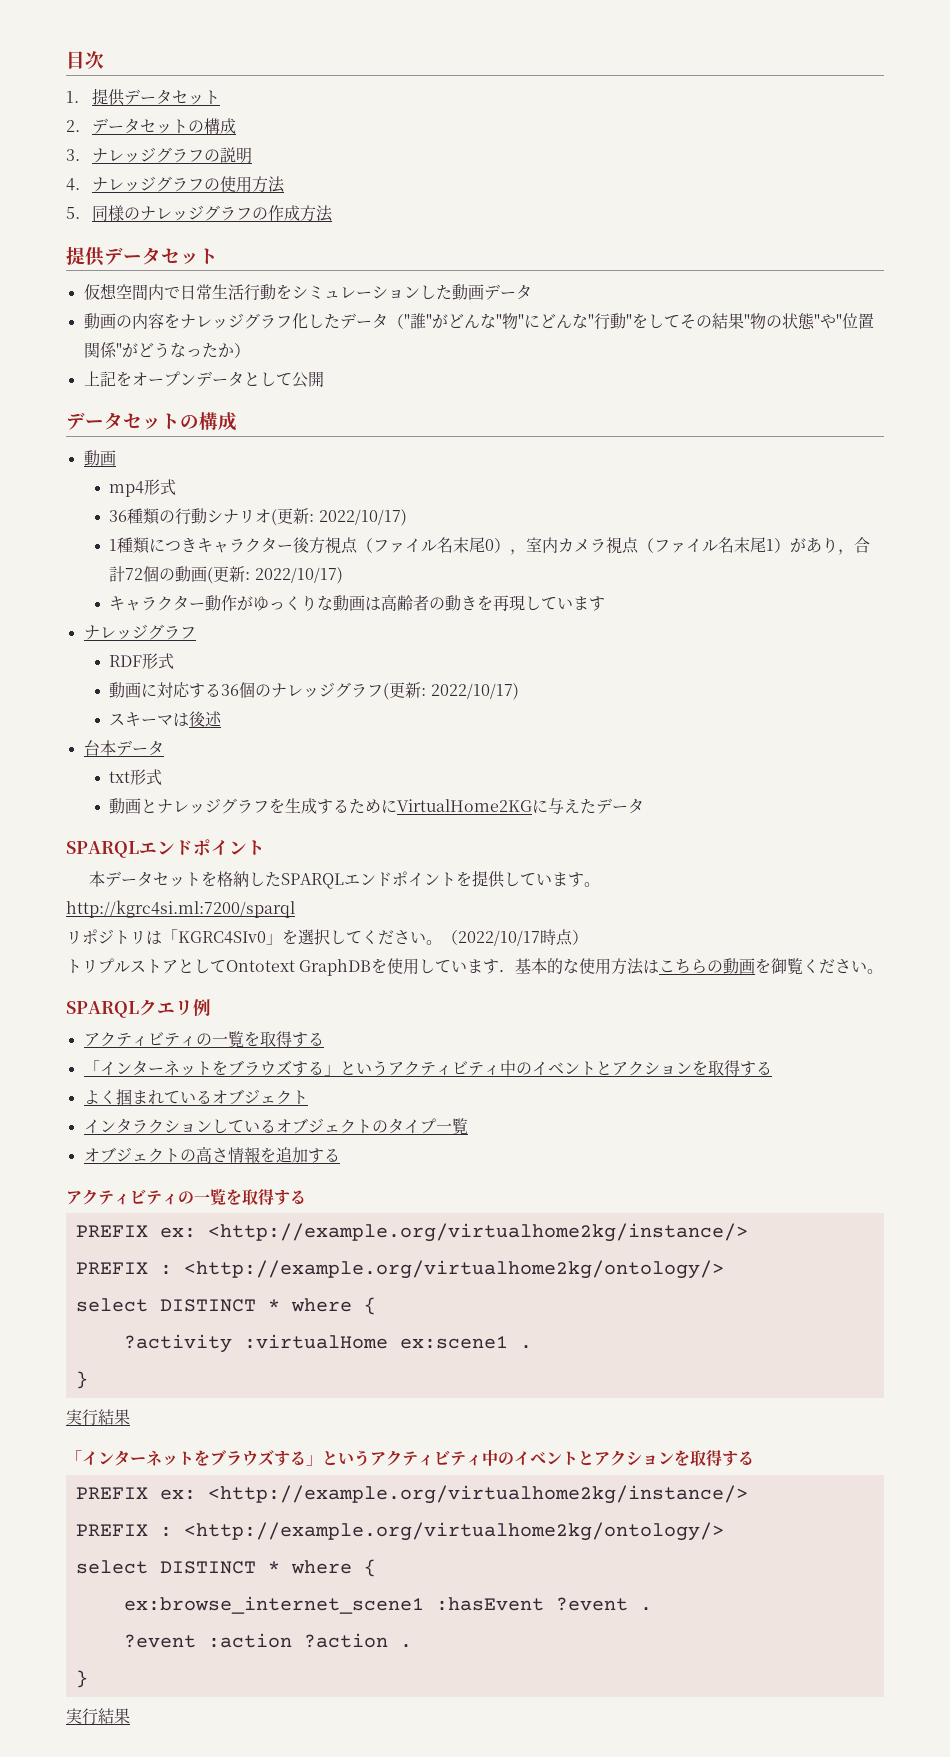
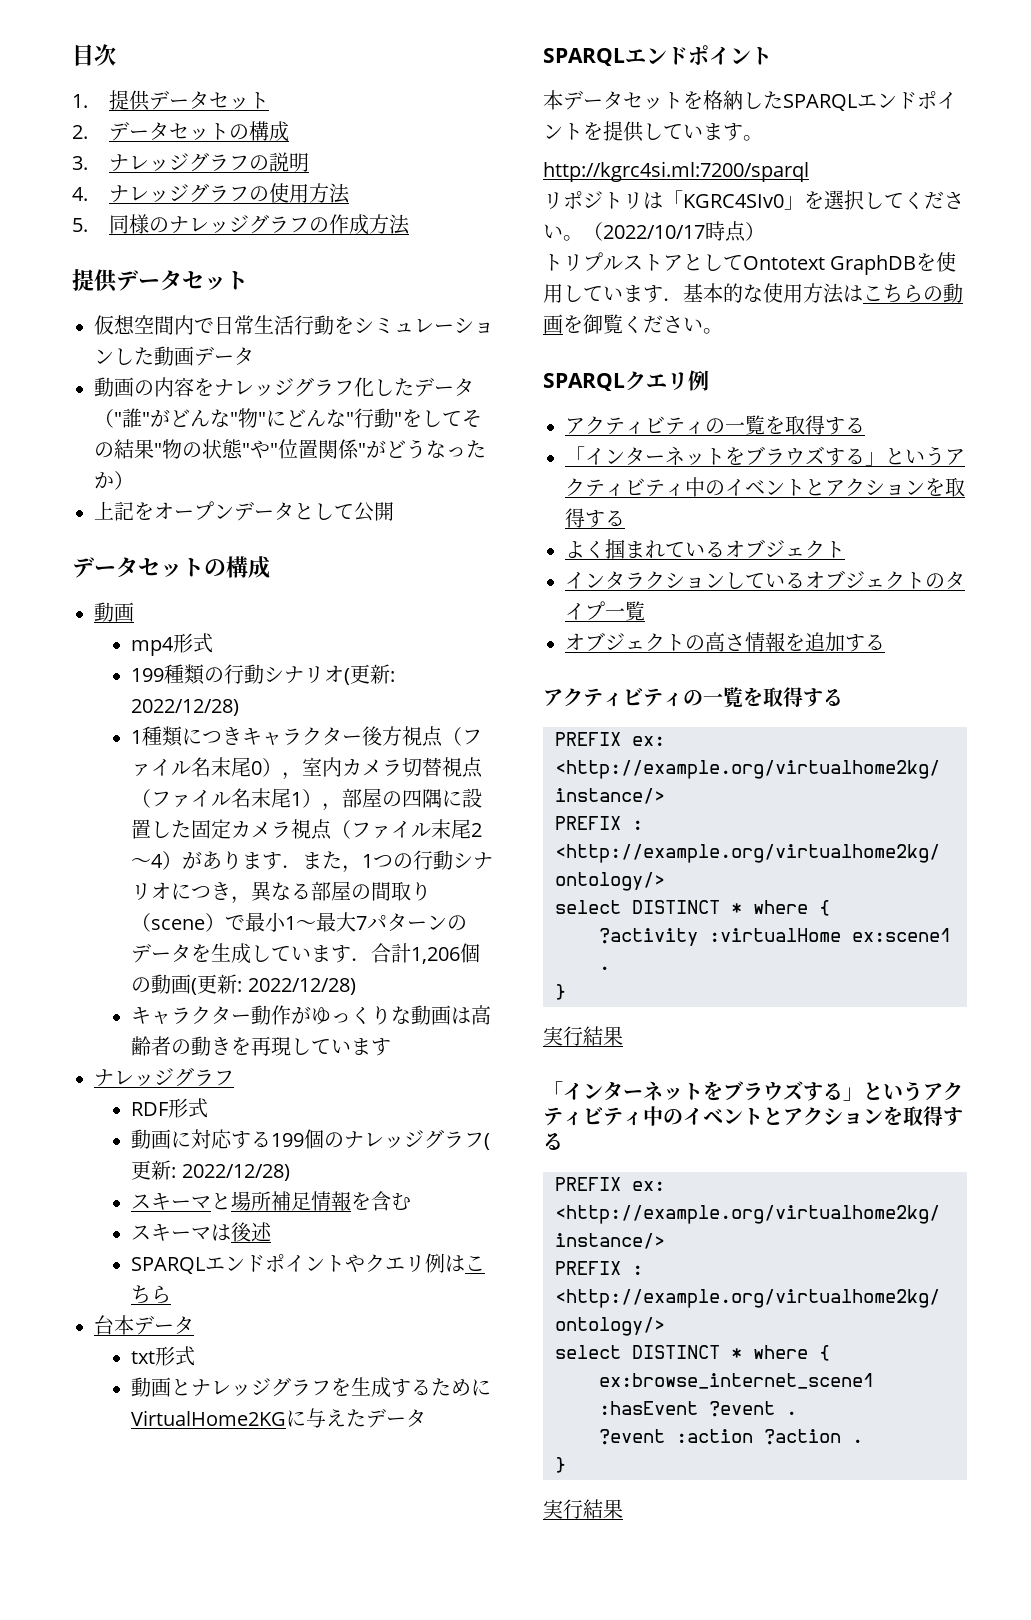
- 36種類の行動シナリオ(更新: 2022/10/17)
+ 199種類の行動シナリオ(更新: 2022/12/28)
- 1種類につきキャラクター後方視点（ファイル名末尾0），室内カメラ視点（ファイル名末尾1）があり，合計72個の動画(更新: 2022/10/17)
+ 1種類につきキャラクター後方視点（ファイル名末尾0），室内カメラ切替視点（ファイル名末尾1），部屋の四隅に設置した固定カメラ視点（ファイル末尾2〜4）があります．また，1つの行動シナリオにつき，異なる部屋の間取り（scene）で最小1〜最大7パターンのデータを生成しています．合計1,206個の動画(更新: 2022/12/28)
- 動画に対応する36個のナレッジグラフ(更新: 2022/10/17)
+ 動画に対応する199個のナレッジグラフ(更新: 2022/12/28)
+ スキーマと場所補足情報を含む
  スキーマは後述
+ SPARQLエンドポイントやクエリ例はこちら

